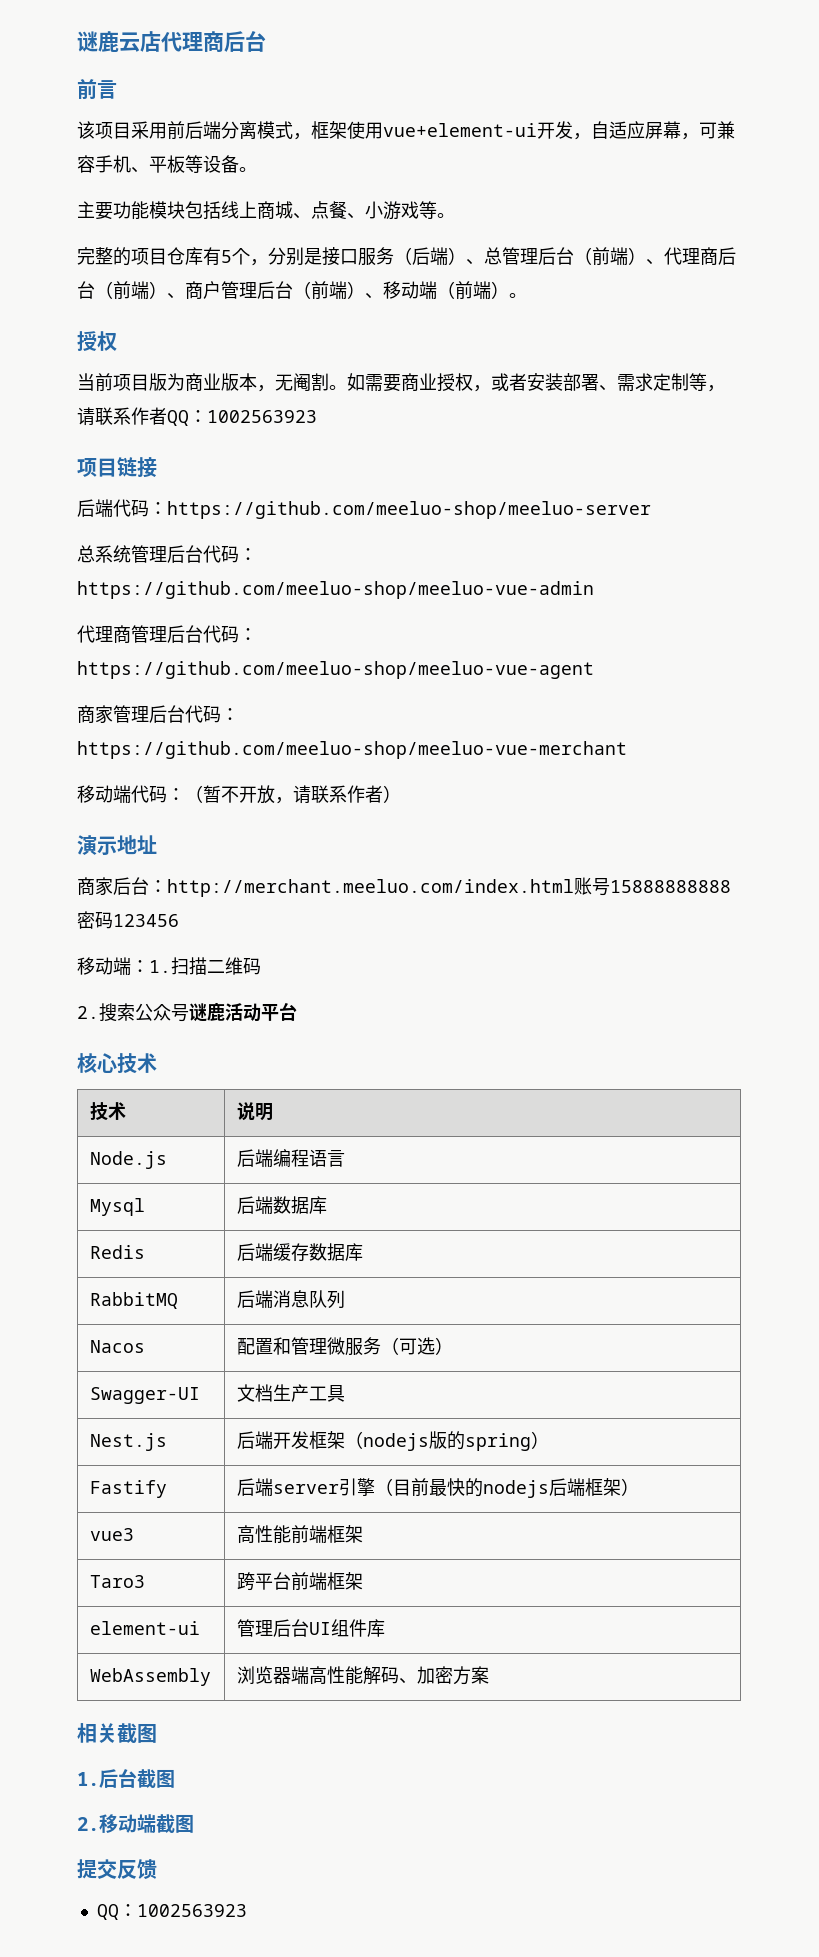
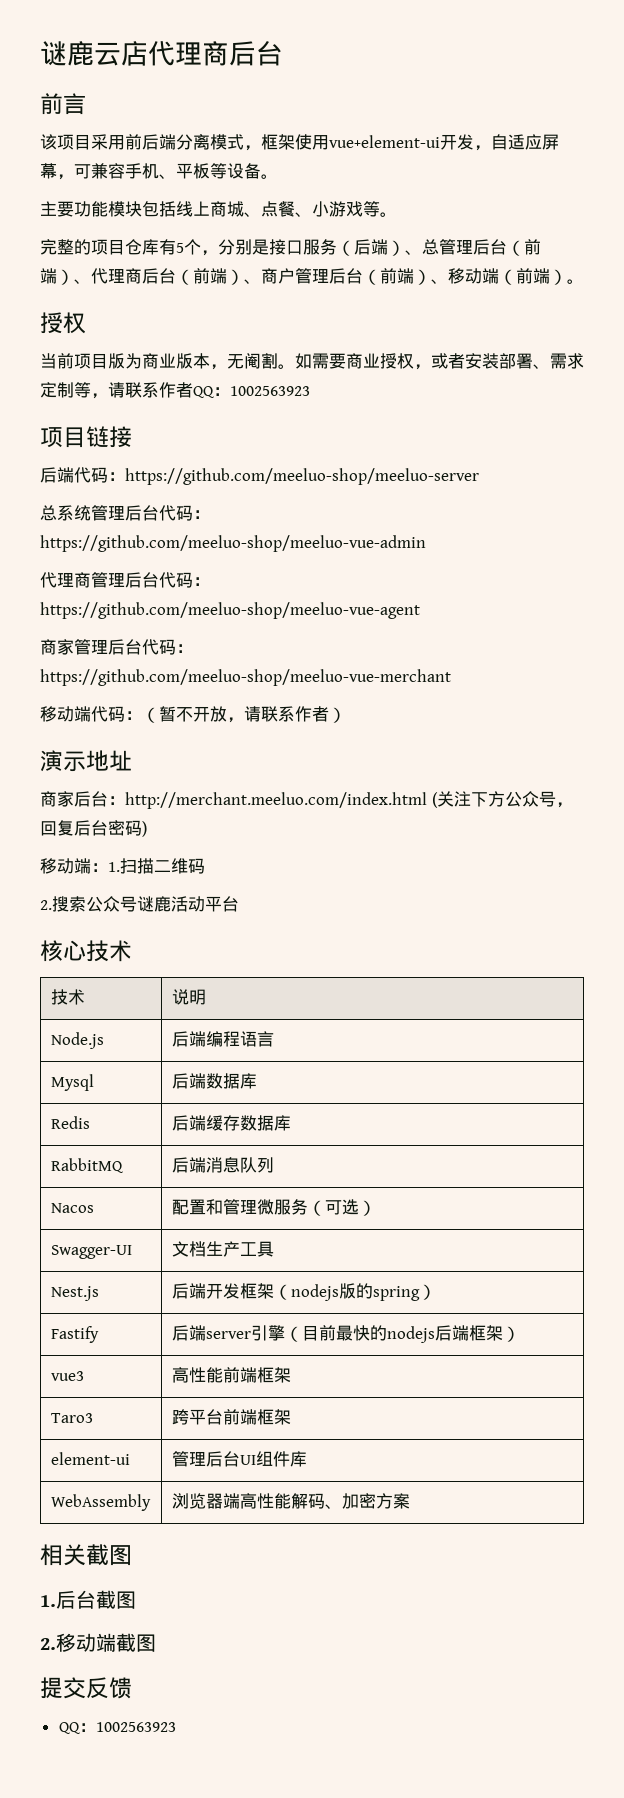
- 商家后台：http://merchant.meeluo.com/index.html账号15888888888密码123456
+ 商家后台：http://merchant.meeluo.com/index.html (关注下方公众号，回复后台密码)

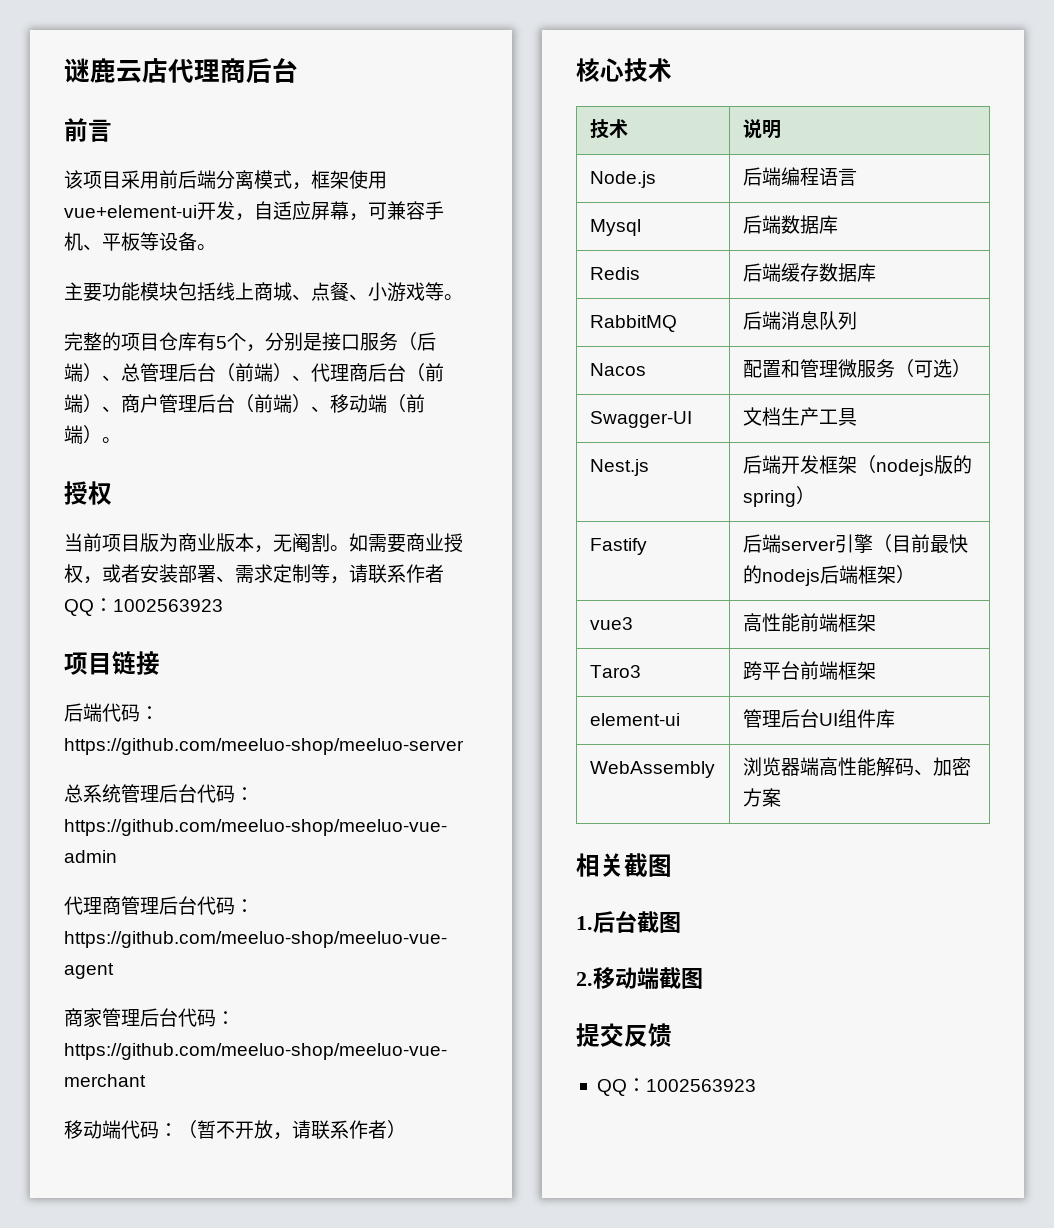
- 演示地址
- 商家后台：http://merchant.meeluo.com/index.html (关注下方公众号，回复后台密码)
- 移动端：1.扫描二维码
- 2.搜索公众号谜鹿活动平台

